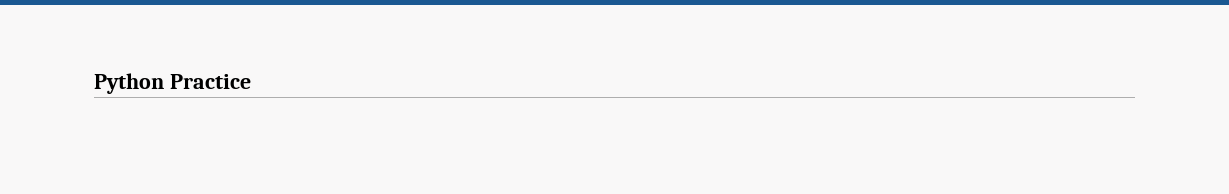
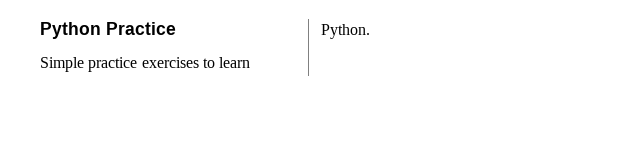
+ Simple practice exercises to learn Python.

